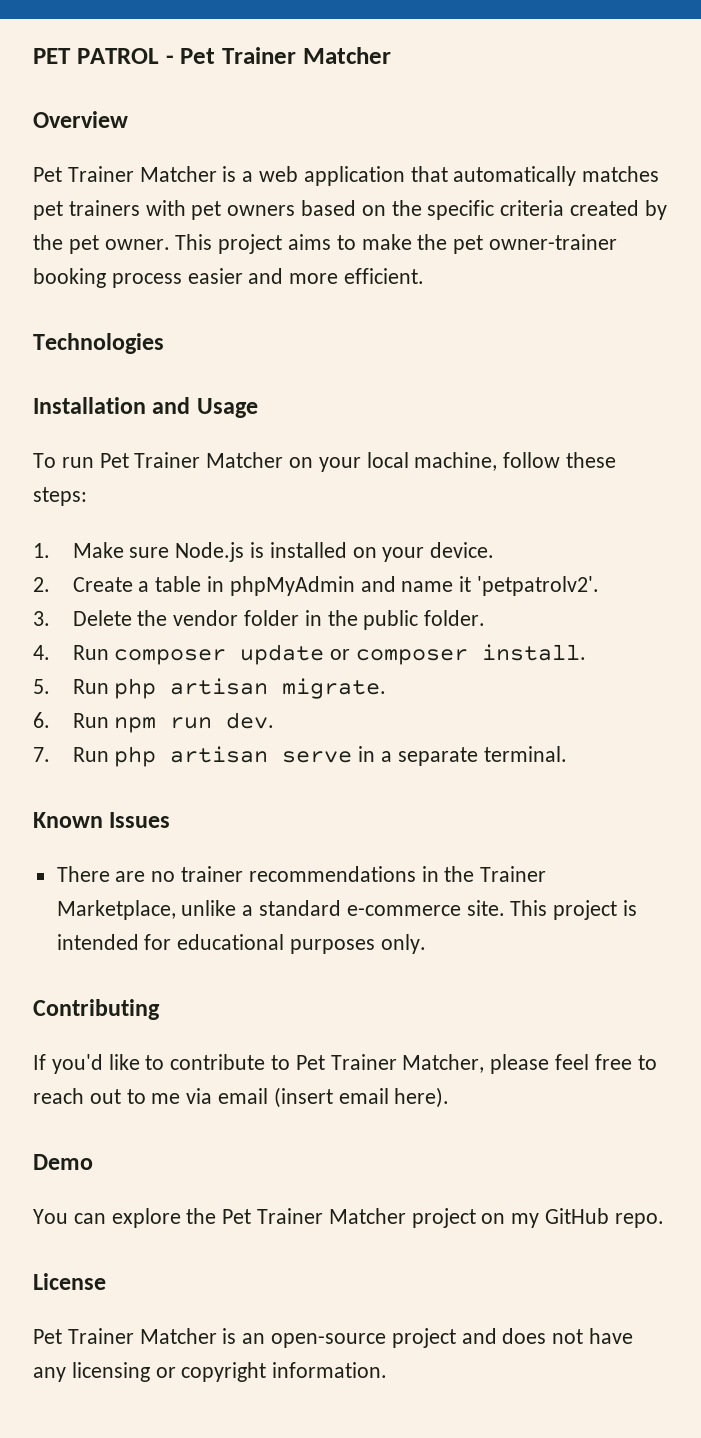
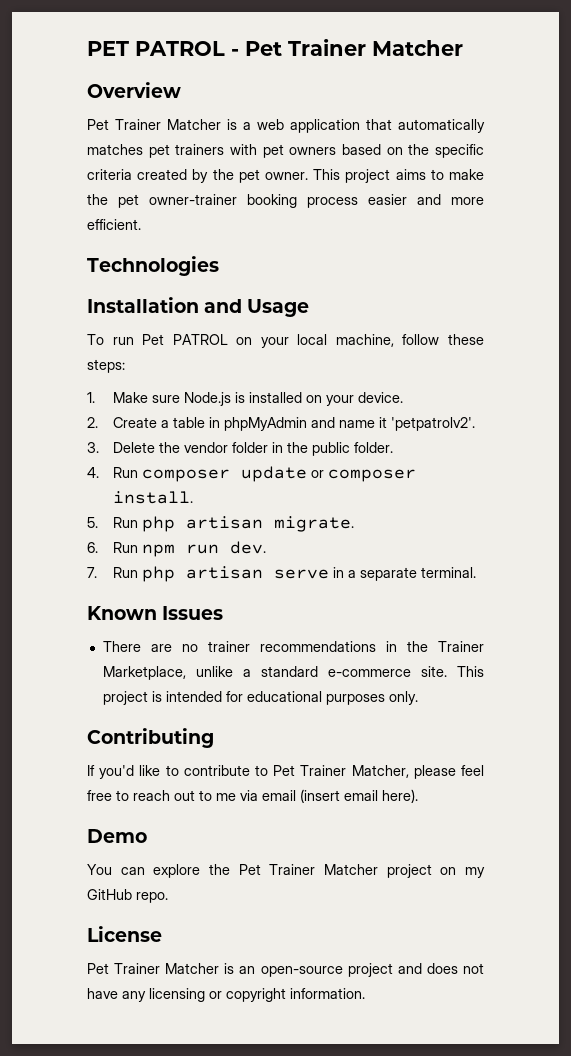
- To run Pet Trainer Matcher on your local machine, follow these steps:
+ To run Pet PATROL on your local machine, follow these steps:

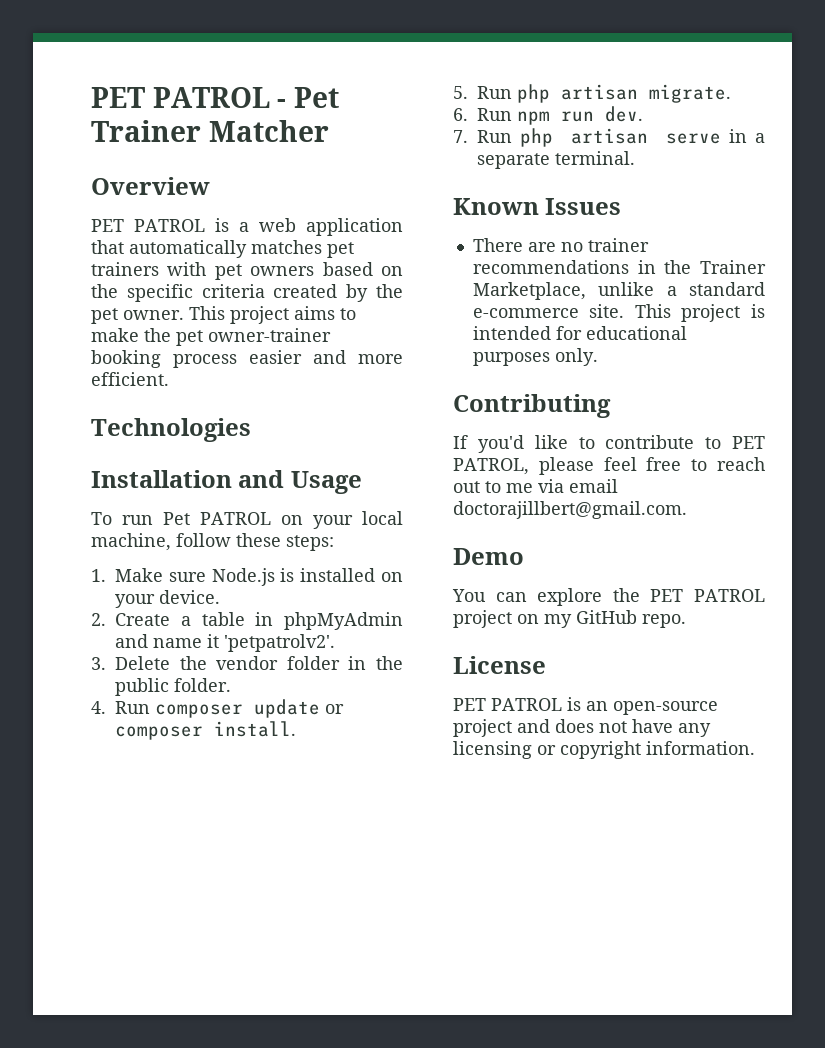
- Pet Trainer Matcher is a web application that automatically matches pet trainers with pet owners based on the specific criteria created by the pet owner.
+ PET PATROL is a web application that automatically matches pet trainers with pet owners based on the specific criteria created by the pet owner.
- If you'd like to contribute to Pet Trainer Matcher, please feel free to reach out to me via email (insert email here).
+ If you'd like to contribute to PET PATROL, please feel free to reach out to me via email doctorajillbert@gmail.com.
- You can explore the Pet Trainer Matcher project on my GitHub repo.
+ You can explore the PET PATROL project on my GitHub repo.
- Pet Trainer Matcher is an open-source project and does not have any licensing or copyright information.
+ PET PATROL is an open-source project and does not have any licensing or copyright information.

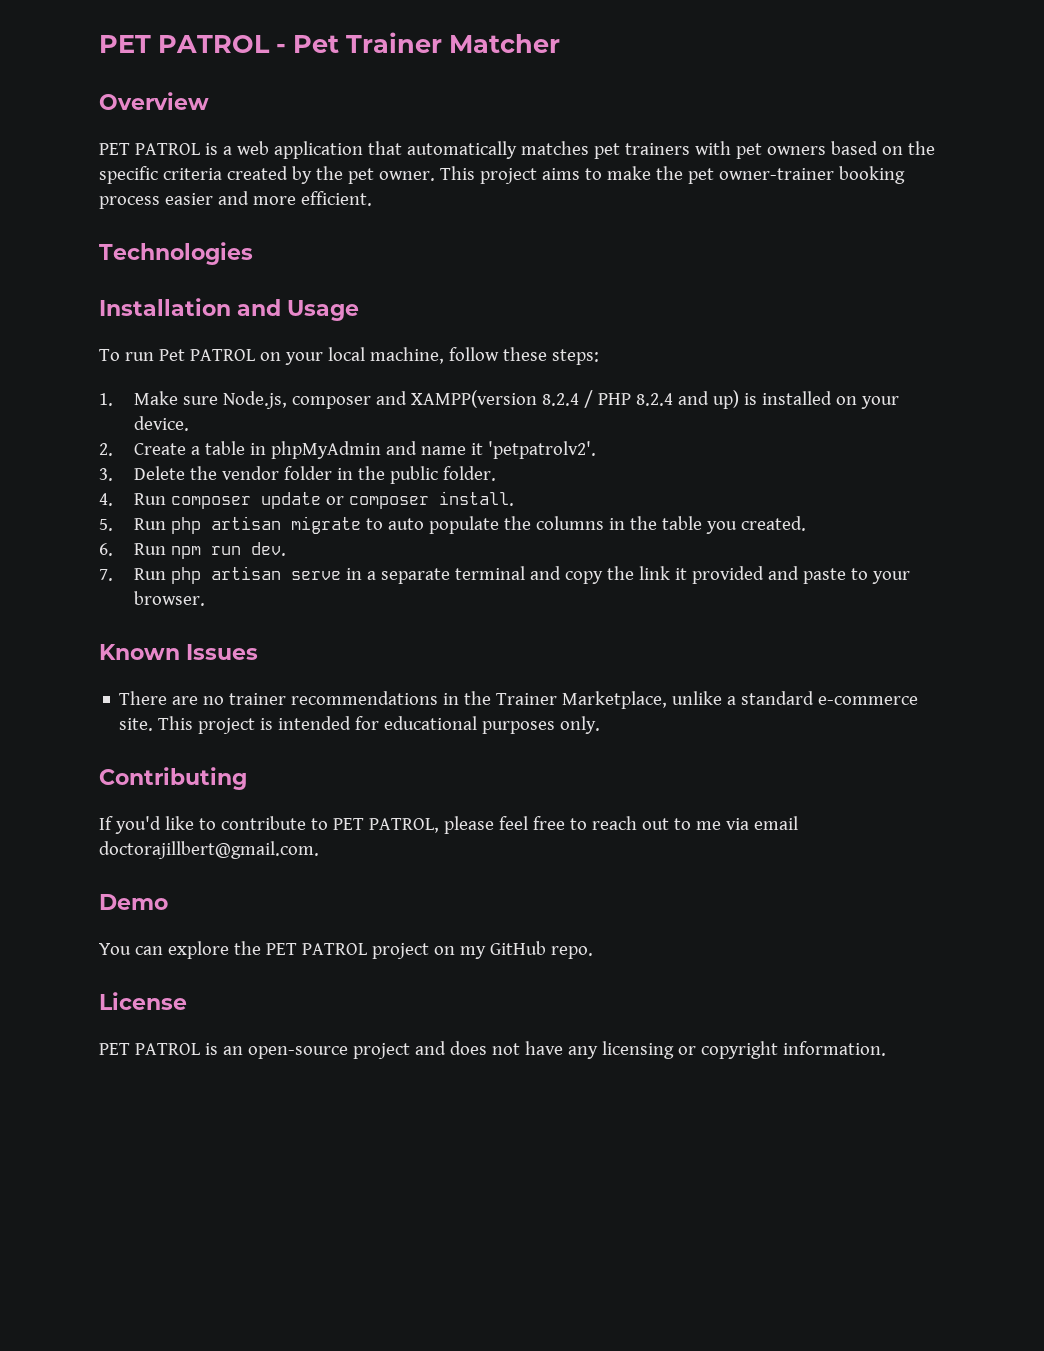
- 1. Make sure Node.js is installed on your device.
+ 1. Make sure Node.js, composer and XAMPP(version 8.2.4 / PHP 8.2.4 and up) is installed on your device.
- 5. Run php artisan migrate.
+ 5. Run php artisan migrate to auto populate the columns in the table you created.
- 7. Run php artisan serve in a separate terminal.
+ 7. Run php artisan serve in a separate terminal and copy the link it provided and paste to your browser.

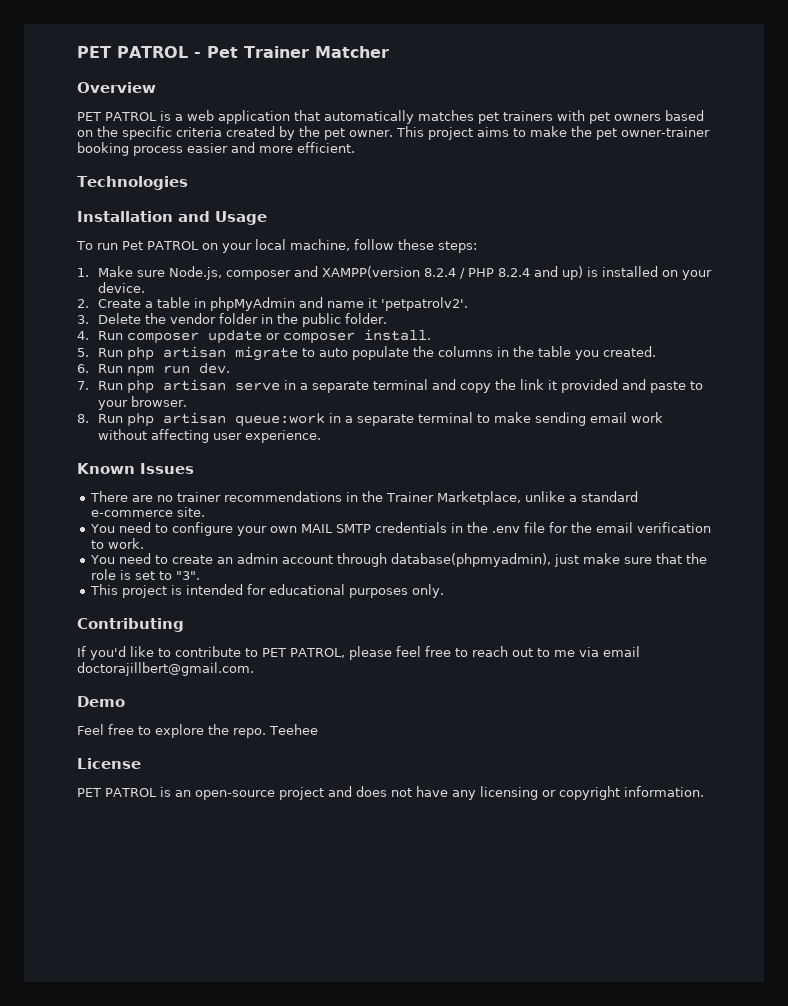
+ 8. Run php artisan queue:work in a separate terminal to make sending email work without affecting user experience.
- There are no trainer recommendations in the Trainer Marketplace, unlike a standard e-commerce site. This project is intended for educational purposes only.
+ There are no trainer recommendations in the Trainer Marketplace, unlike a standard e-commerce site.
+ You need to configure your own MAIL SMTP credentials in the .env file for the email verification to work.
+ You need to create an admin account through database(phpmyadmin), just make sure that the role is set to "3".
+ This project is intended for educational purposes only.
- You can explore the PET PATROL project on my GitHub repo.
+ Feel free to explore the repo. Teehee

